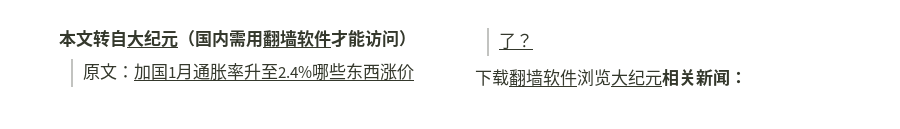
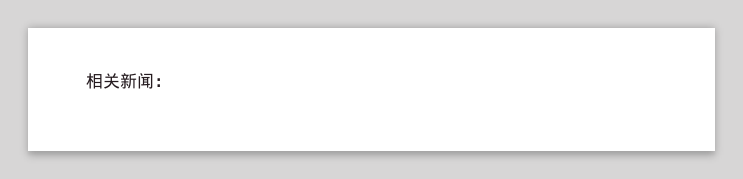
- 本文转自大纪元（国内需用翻墙软件才能访问）
- 原文：加国1月通胀率升至2.4%哪些东西涨价了？
- 下载翻墙软件浏览大纪元相关新闻：
+ 相关新闻：

